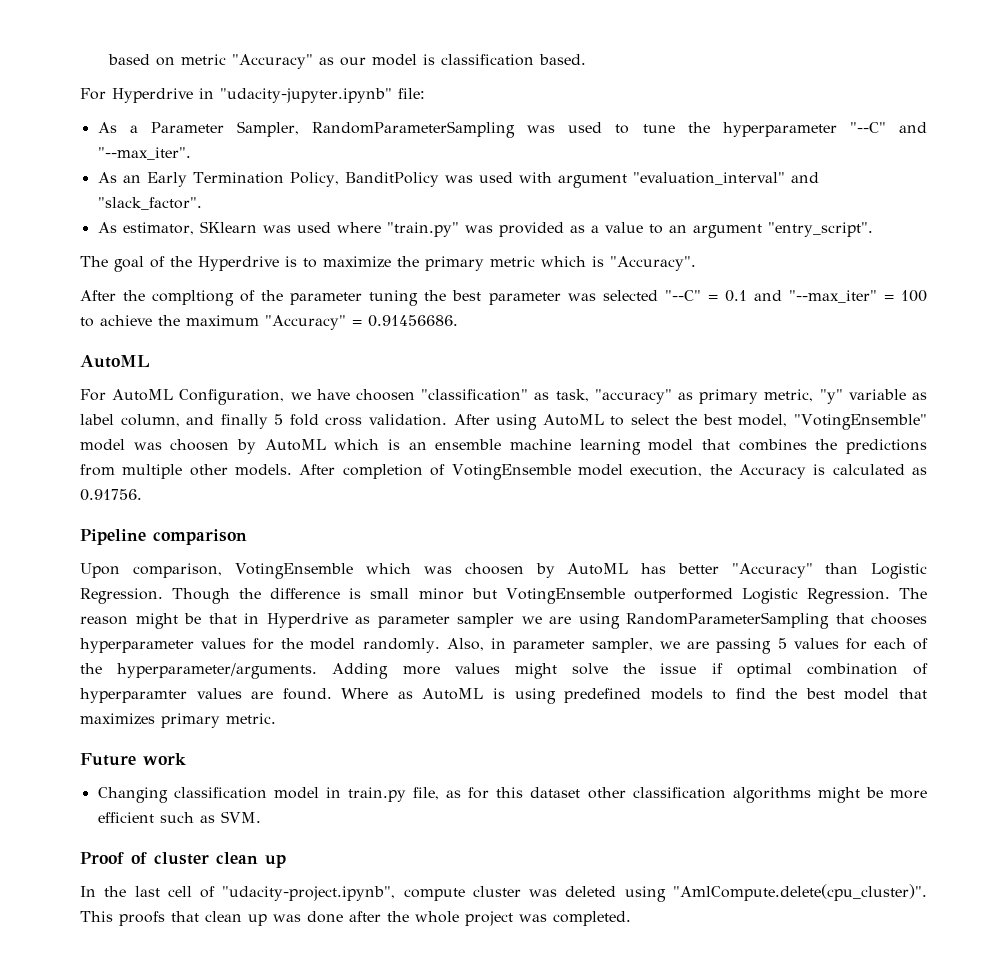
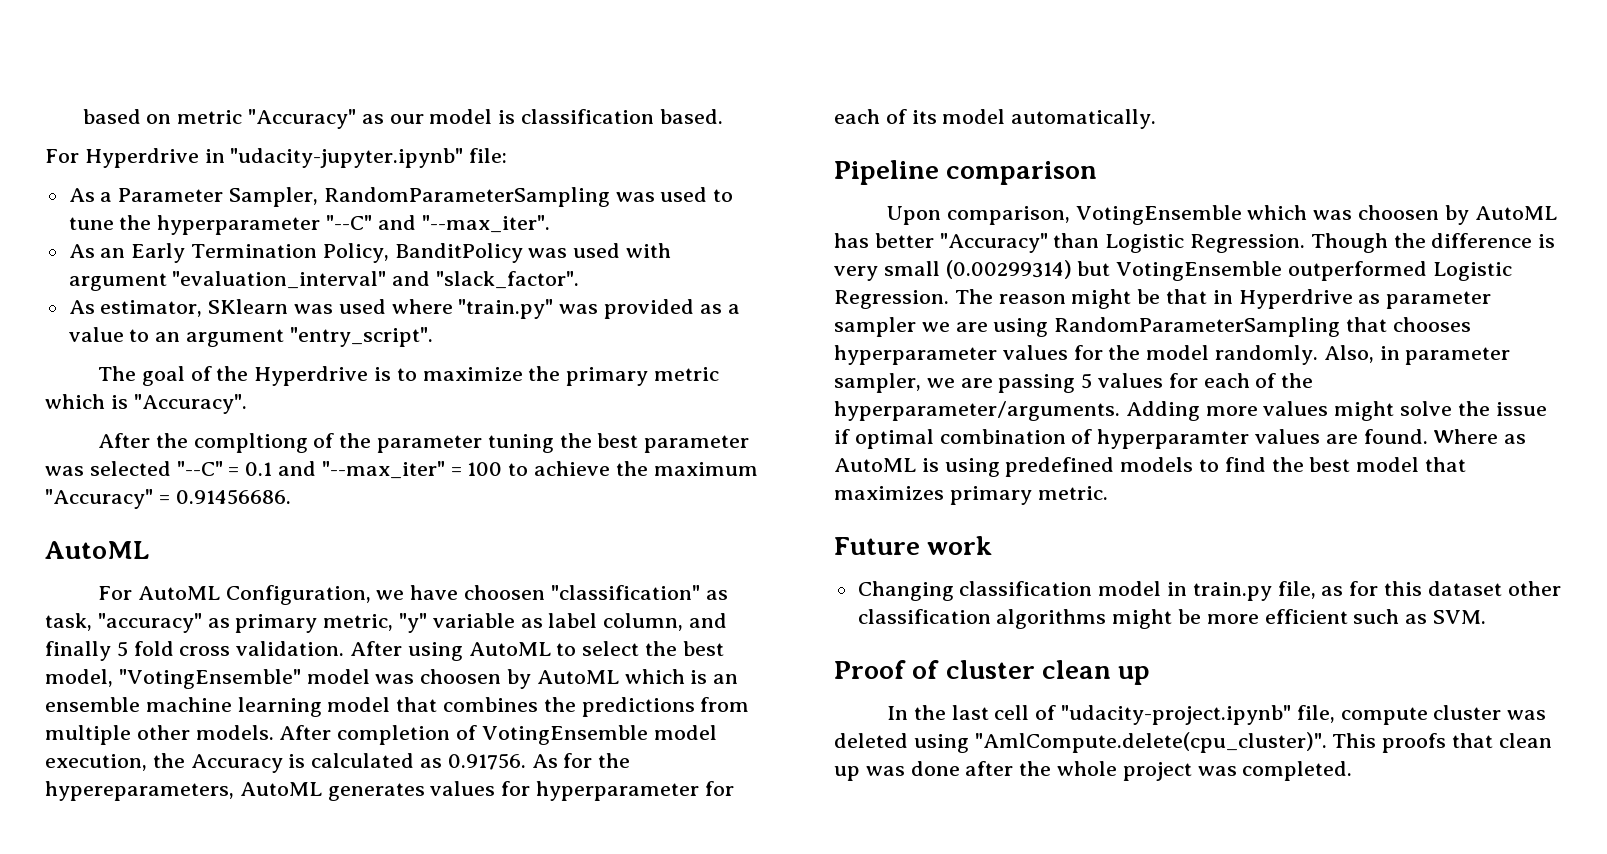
- After completion of VotingEnsemble model execution, the Accuracy is calculated as 0.91756.
+ After completion of VotingEnsemble model execution, the Accuracy is calculated as 0.91756. As for the hypereparameters, AutoML generates values for hyperparameter for each of its model automatically.
- Though the difference is small minor but VotingEnsemble outperformed Logistic Regression.
+ Though the difference is very small (0.00299314) but VotingEnsemble outperformed Logistic Regression.
- In the last cell of "udacity-project.ipynb", compute cluster was deleted using "AmlCompute.delete(cpu_cluster)". This proofs that clean up was done after the whole project was completed.
+ In the last cell of "udacity-project.ipynb" file, compute cluster was deleted using "AmlCompute.delete(cpu_cluster)". This proofs that clean up was done after the whole project was completed.

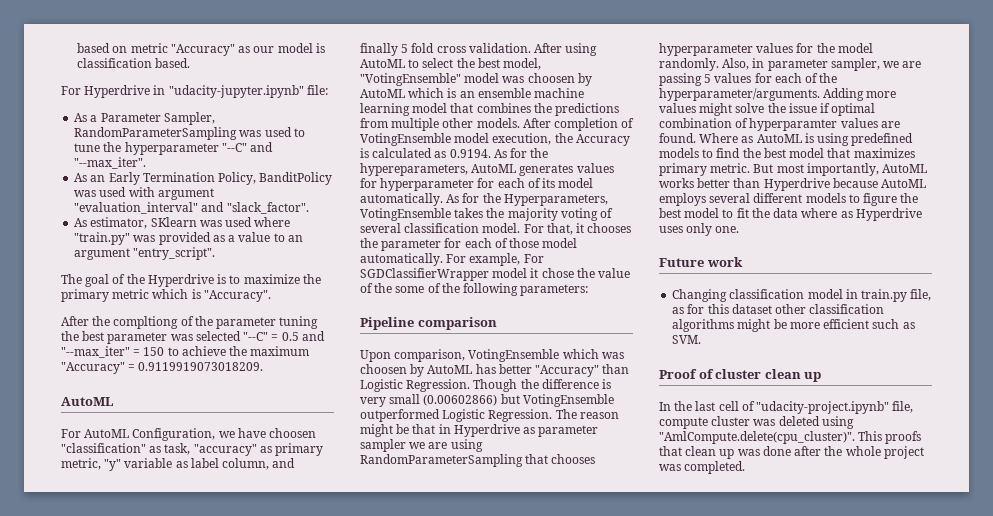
- After the compltiong of the parameter tuning the best parameter was selected "--C" = 0.1 and "--max_iter" = 100 to achieve the maximum "Accuracy" = 0.91456686.
+ After the compltiong of the parameter tuning the best parameter was selected "--C" = 0.5 and "--max_iter" = 150 to achieve the maximum "Accuracy" = 0.9119919073018209.
- After completion of VotingEnsemble model execution, the Accuracy is calculated as 0.91756. As for the hypereparameters, AutoML generates values for hyperparameter for each of its model automatically.
+ After completion of VotingEnsemble model execution, the Accuracy is calculated as 0.9194. As for the hypereparameters, AutoML generates values for hyperparameter for each of its model automatically. As for the Hyperparameters, VotingEnsemble takes the majority voting of several classification model. For that, it chooses the parameter for each of those model automatically. For example, For SGDClassifierWrapper model it chose the value of the some of the following parameters:
- Though the difference is very small (0.00299314) but VotingEnsemble outperformed Logistic Regression.
+ Though the difference is very small (0.00602866) but VotingEnsemble outperformed Logistic Regression.
+ But most importantly, AutoML works better than Hyperdrive because AutoML employs several different models to figure the best model to fit the data where as Hyperdrive uses only one.

